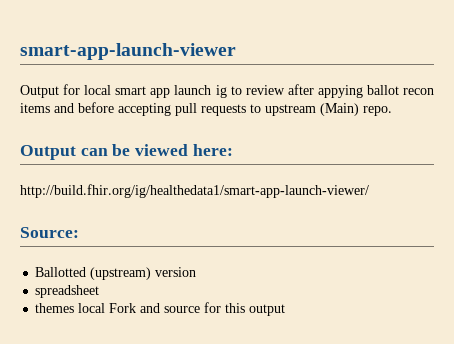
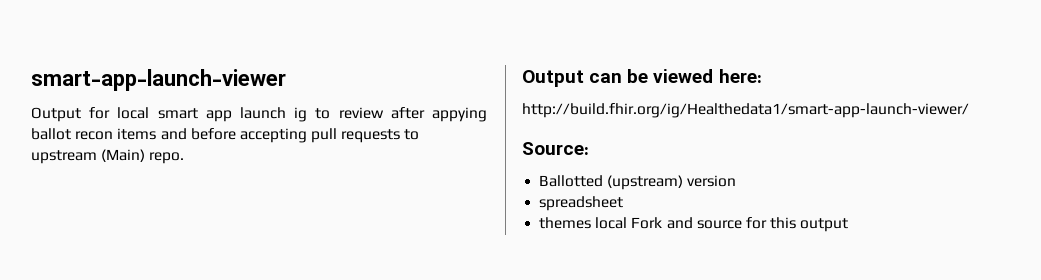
- http://build.fhir.org/ig/healthedata1/smart-app-launch-viewer/
+ http://build.fhir.org/ig/Healthedata1/smart-app-launch-viewer/

